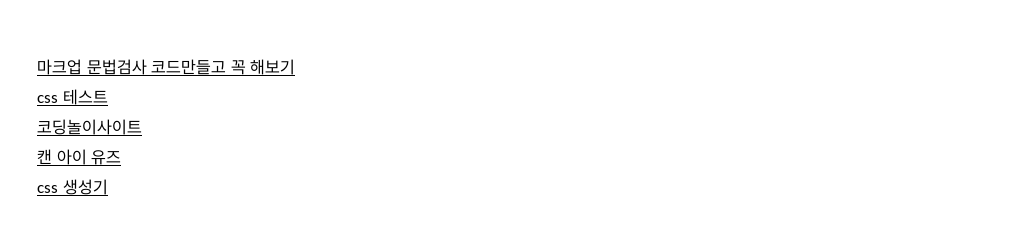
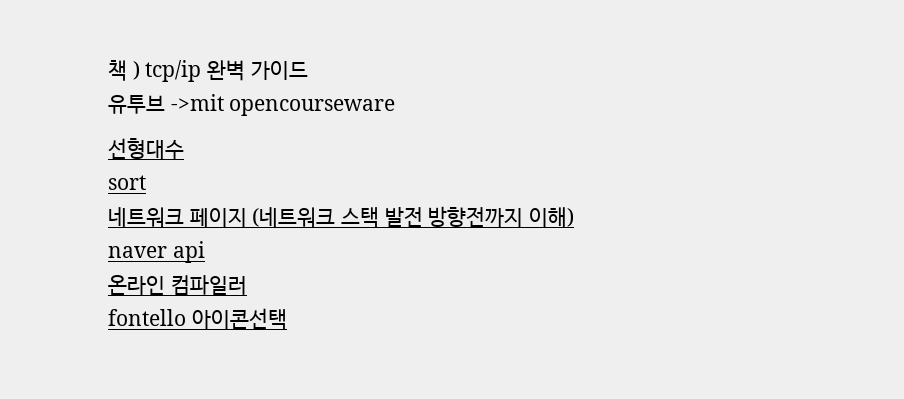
- 마크업 문법검사 코드만들고 꼭 해보기
- css 테스트
- 코딩놀이사이트
- 캔 아이 유즈
- css 생성기
+ 책 ) tcp/ip 완벽 가이드
+ 유투브 ->mit opencourseware
+ 선형대수
+ sort
+ 네트워크 페이지 (네트워크 스택 발전 방향전까지 이해)
+ naver api
+ 온라인 컴파일러
+ fontello 아이콘선택

